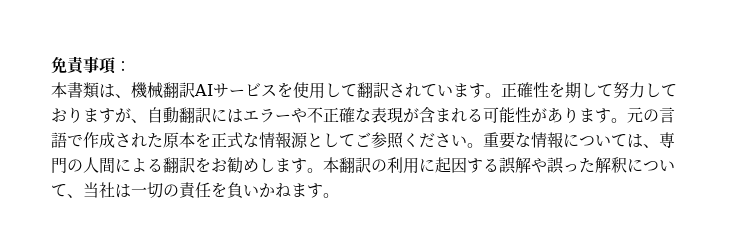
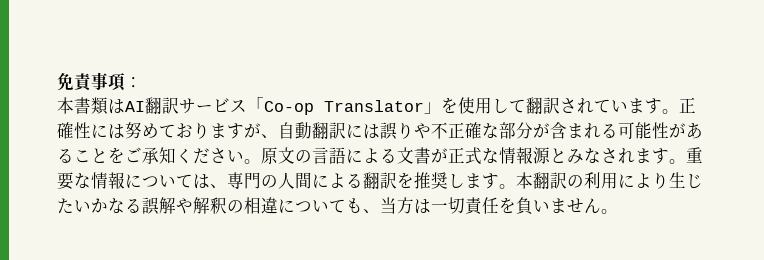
- 本書類は、機械翻訳AIサービスを使用して翻訳されています。
+ 本書類はAI翻訳サービス「Co-op Translator」を使用して翻訳されています。
- 正確性を期して努力しておりますが、自動翻訳にはエラーや不正確な表現が含まれる可能性があります。元の言語で作成された原本を正式な情報源としてご参照ください。
+ 正確性には努めておりますが、自動翻訳には誤りや不正確な部分が含まれる可能性があることをご承知ください。原文の言語による文書が正式な情報源とみなされます。
- 重要な情報については、専門の人間による翻訳をお勧めします。
+ 重要な情報については、専門の人間による翻訳を推奨します。
- 本翻訳の利用に起因する誤解や誤った解釈について、当社は一切の責任を負いかねます。
+ 本翻訳の利用により生じたいかなる誤解や解釈の相違についても、当方は一切責任を負いません。

